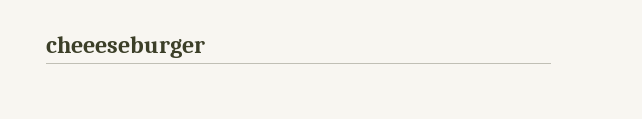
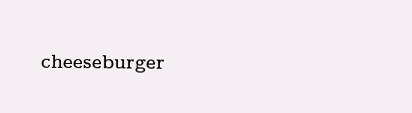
- cheeeseburger
+ cheeseburger

